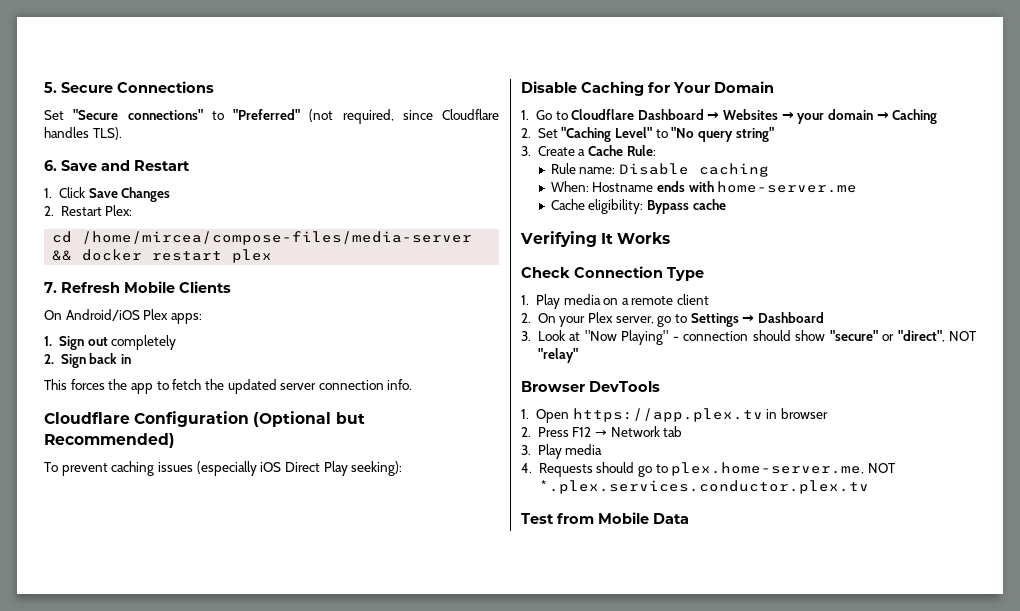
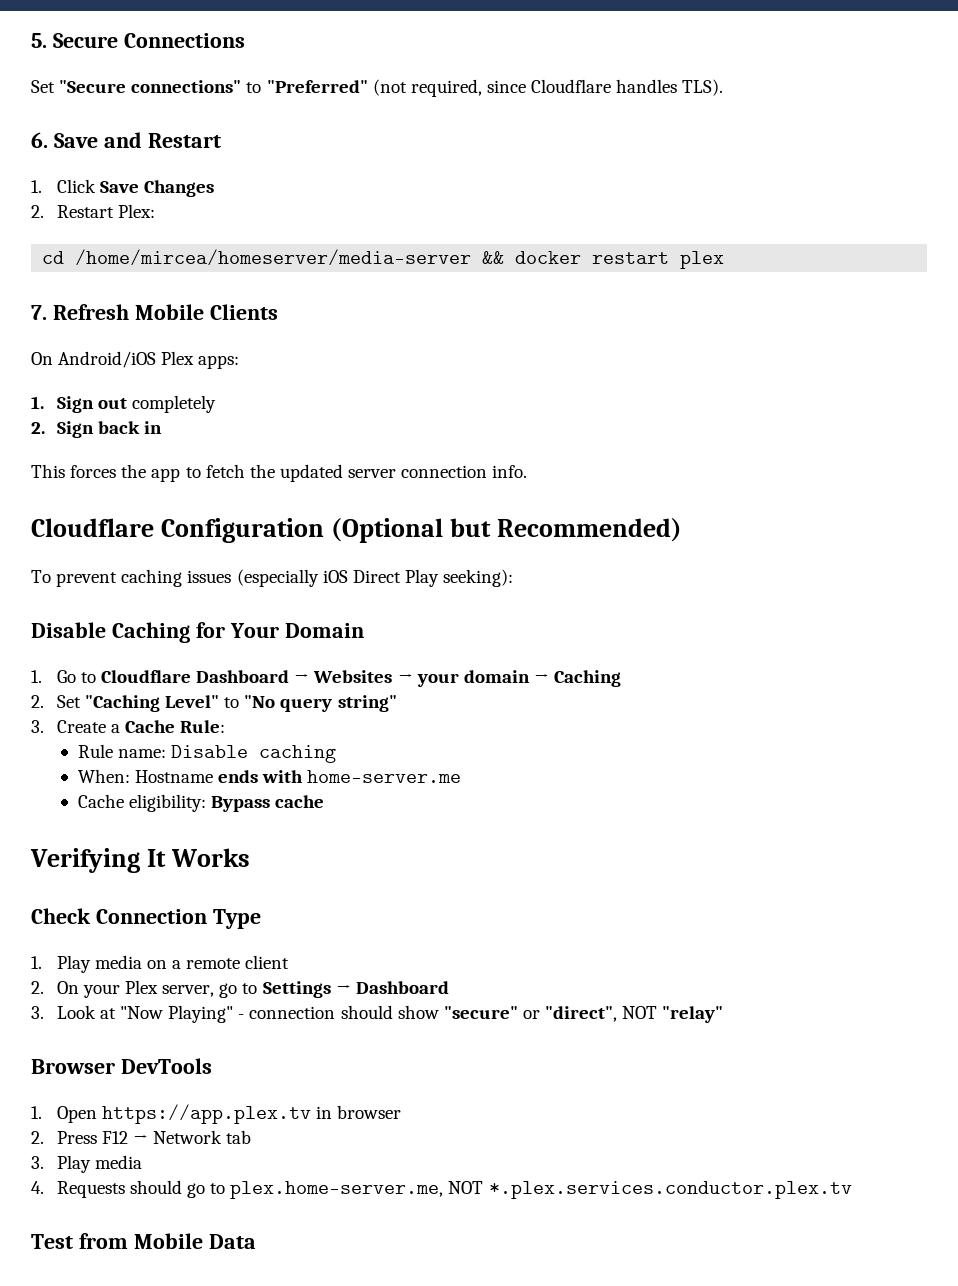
- cd /home/mircea/compose-files/media-server && docker restart plex
+ cd /home/mircea/homeserver/media-server && docker restart plex

